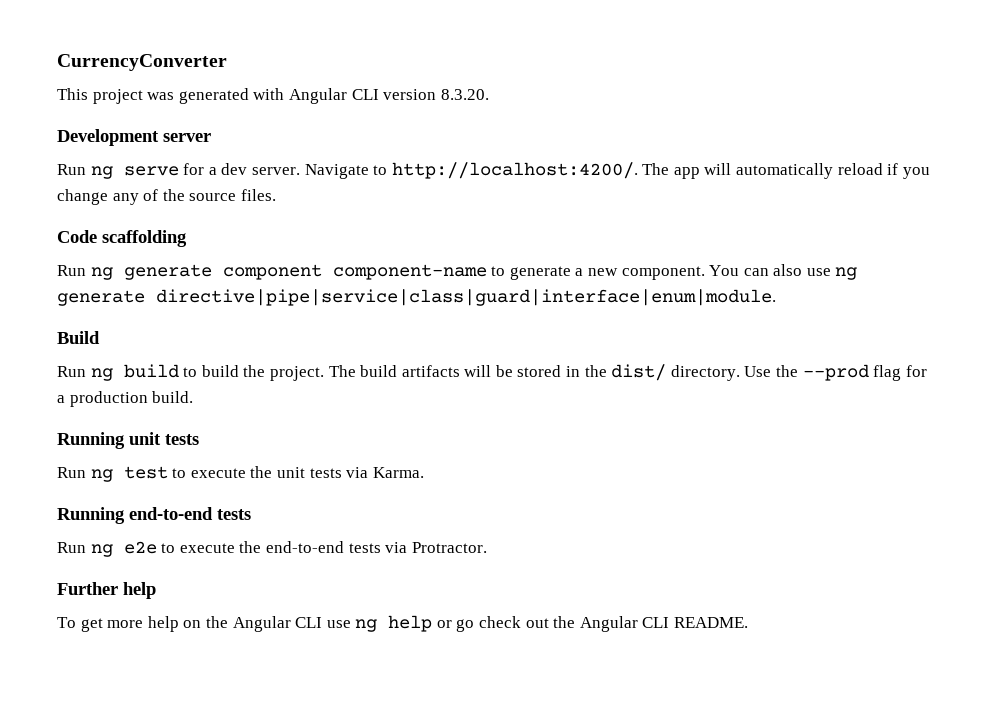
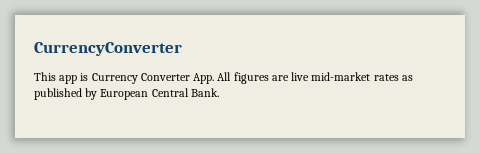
- This project was generated with Angular CLI version 8.3.20.
- Development server
- Run ng serve for a dev server. Navigate to http://localhost:4200/. The app will automatically reload if you change any of the source files.
- Code scaffolding
- Run ng generate component component-name to generate a new component. You can also use ng generate directive|pipe|service|class|guard|interface|enum|module.
- Build
- Run ng build to build the project. The build artifacts will be stored in the dist/ directory. Use the --prod flag for a production build.
- Running unit tests
- Run ng test to execute the unit tests via Karma.
- Running end-to-end tests
- Run ng e2e to execute the end-to-end tests via Protractor.
- Further help
- To get more help on the Angular CLI use ng help or go check out the Angular CLI README.
+ This app is Currency Converter App. All figures are live mid-market rates as published by European Central Bank.

